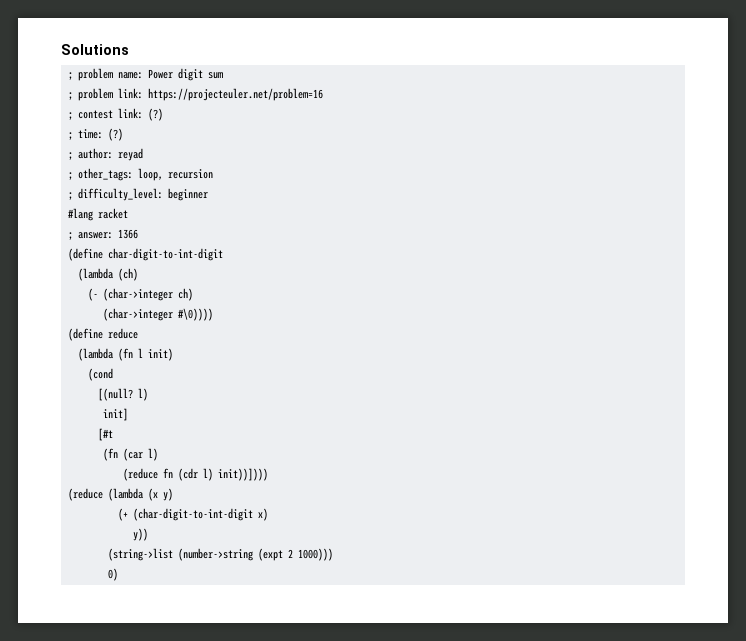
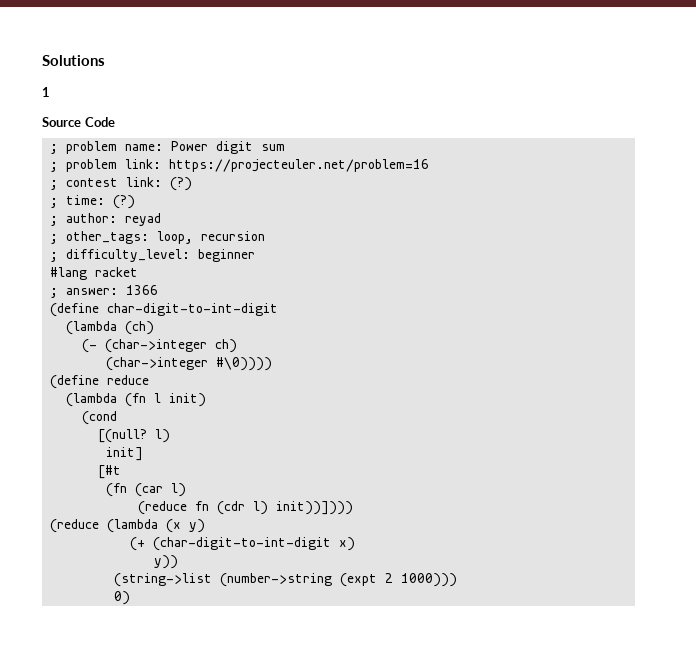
  Solutions
+ 1
+ Source Code

